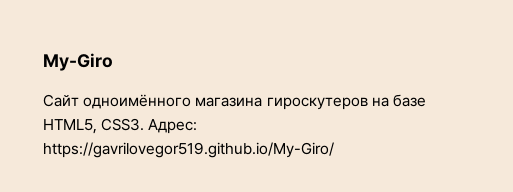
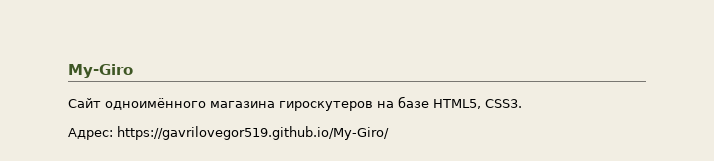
- Сайт одноимённого магазина гироскутеров на базе HTML5, CSS3. Адрес: https://gavrilovegor519.github.io/My-Giro/
+ Сайт одноимённого магазина гироскутеров на базе HTML5, CSS3.
+ Адрес: https://gavrilovegor519.github.io/My-Giro/

